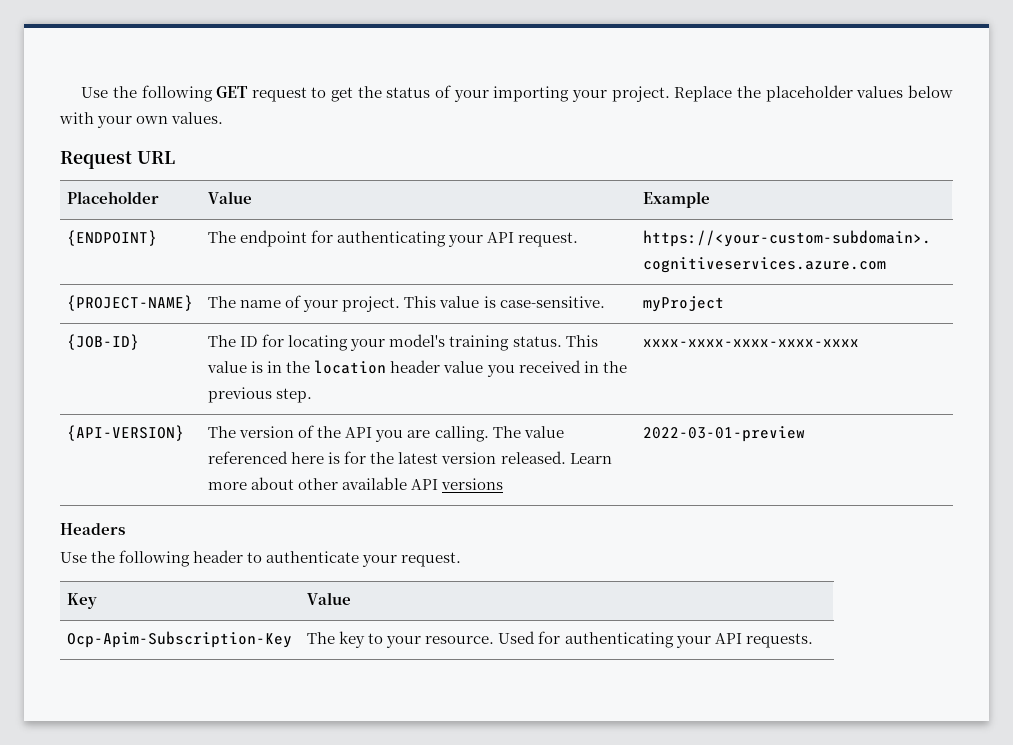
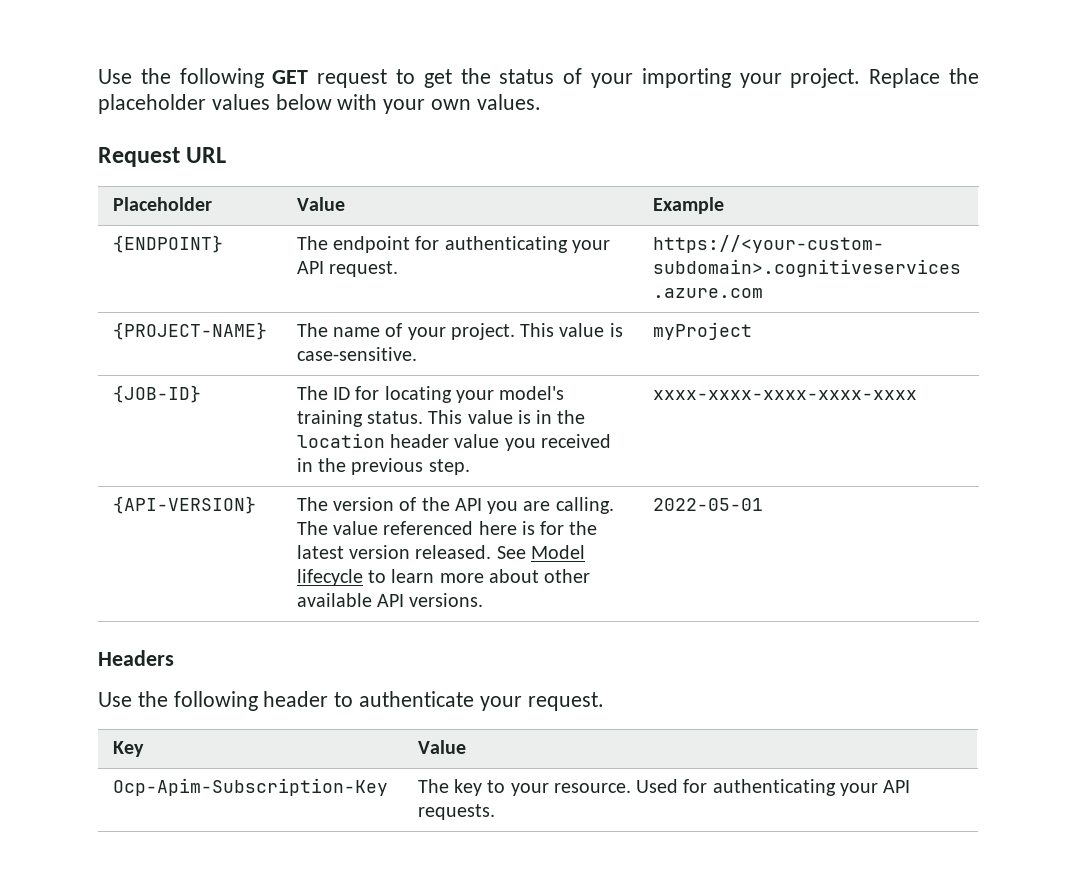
- {API-VERSION} | The version of the API you are calling. The value referenced here is for the latest version released. Learn more about other available API versions | 2022-03-01-preview
+ {API-VERSION} | The version of the API you are calling. The value referenced here is for the latest version released. See Model lifecycle to learn more about other available API versions. | 2022-05-01

